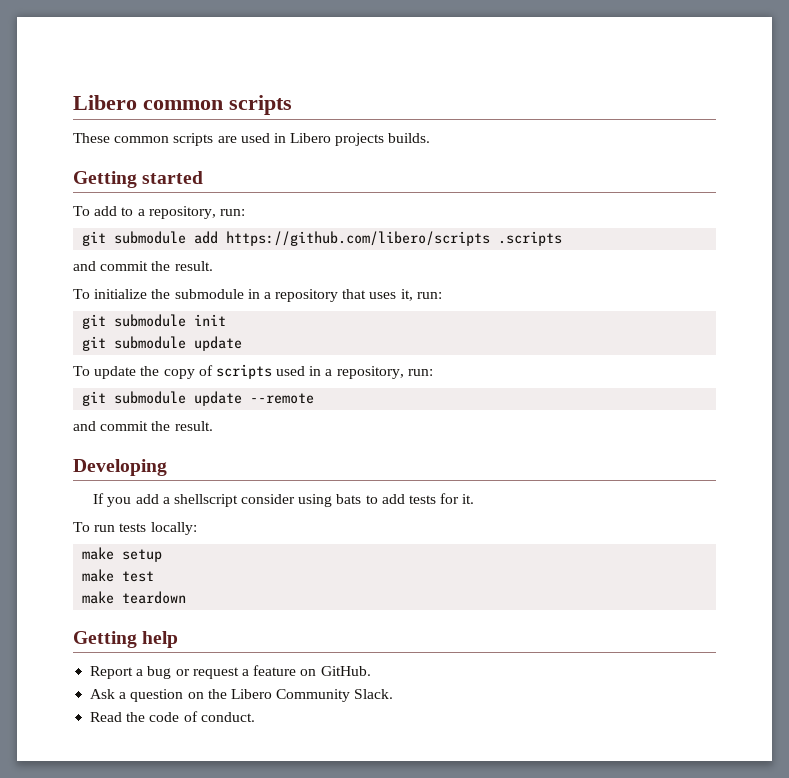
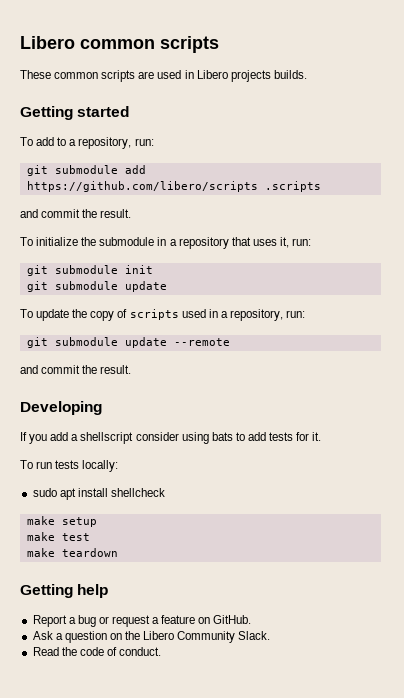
+ sudo apt install shellcheck

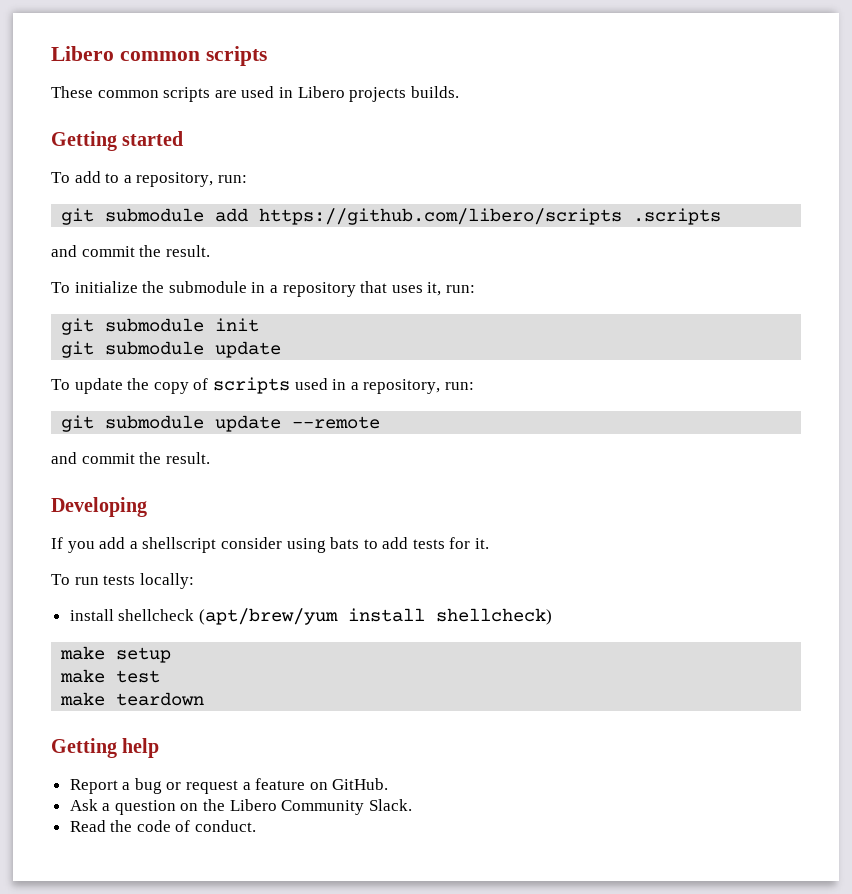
- sudo apt install shellcheck
+ install shellcheck (apt/brew/yum install shellcheck)

